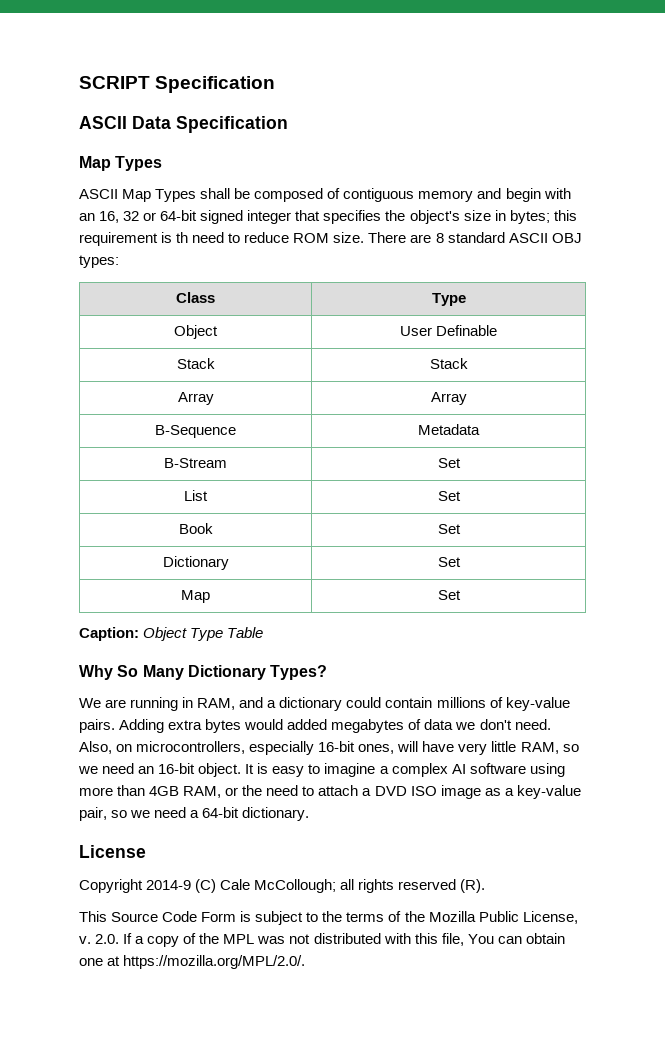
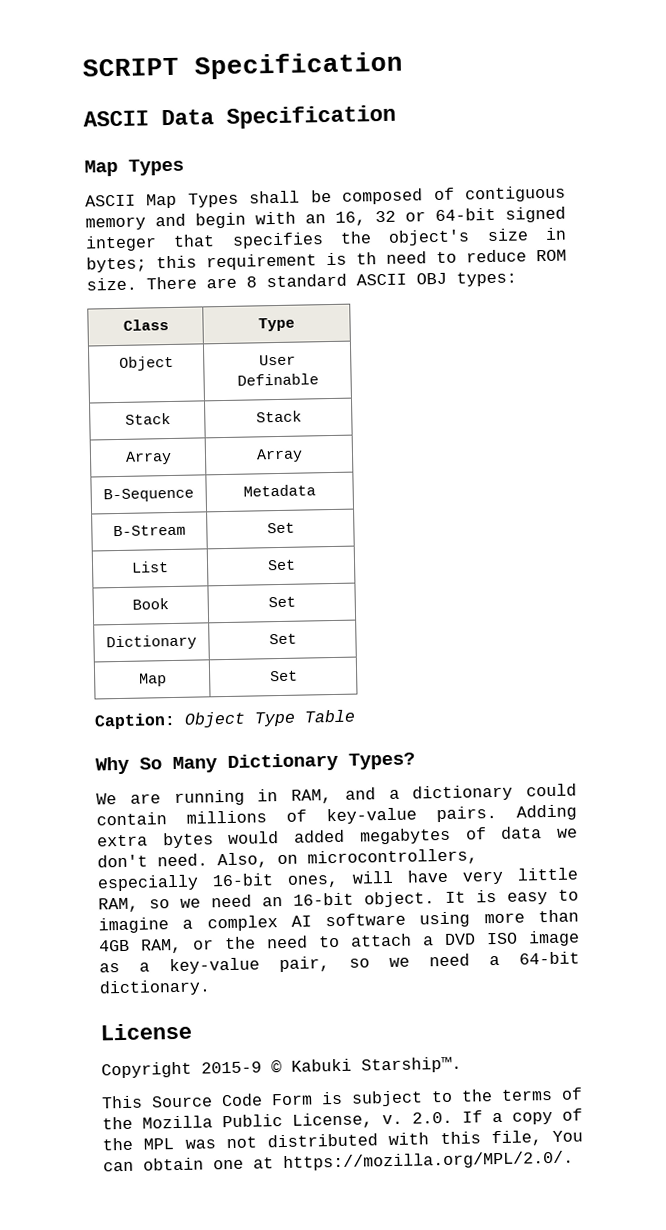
- Copyright 2014-9 (C) Cale McCollough; all rights reserved (R).
+ Copyright 2015-9 © Kabuki Starship™.

